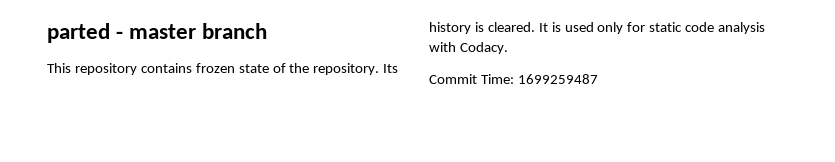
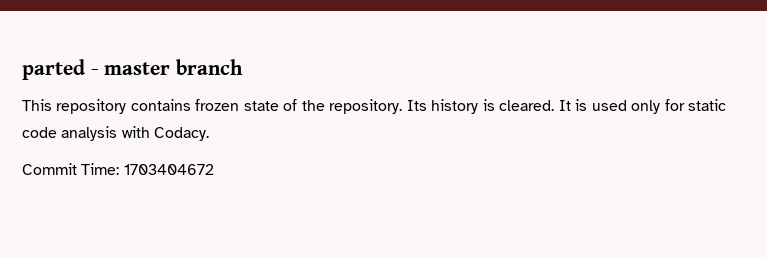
- Commit Time: 1699259487
+ Commit Time: 1703404672

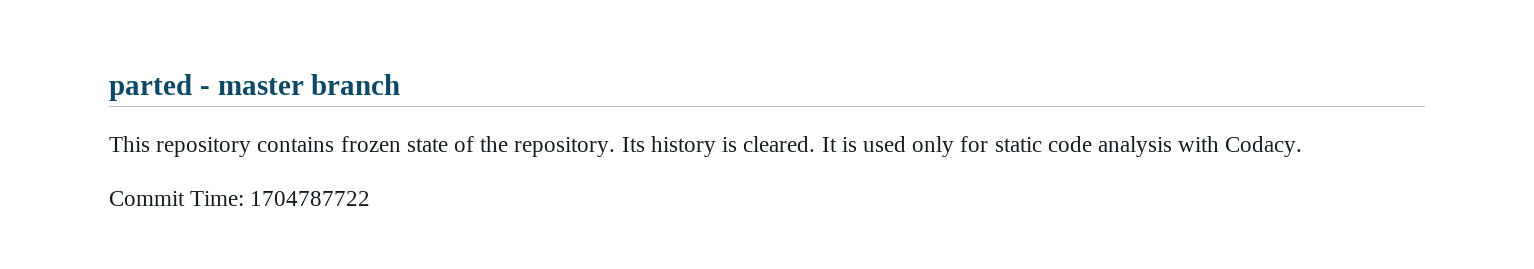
- Commit Time: 1703404672
+ Commit Time: 1704787722

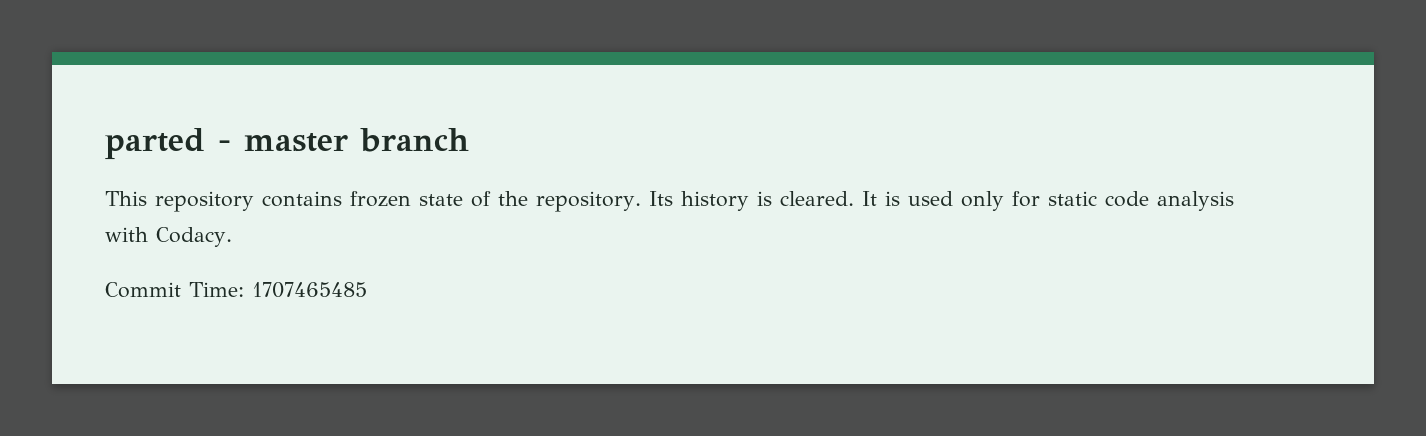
- Commit Time: 1704787722
+ Commit Time: 1707465485

